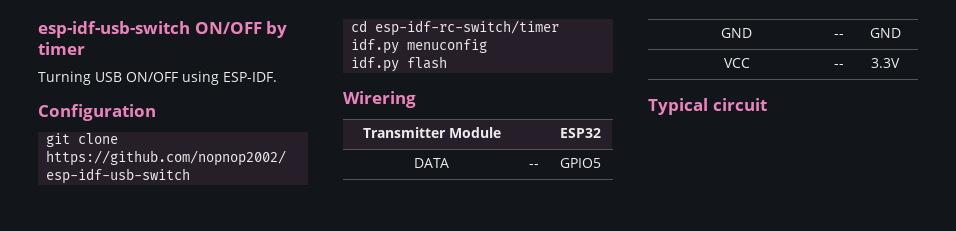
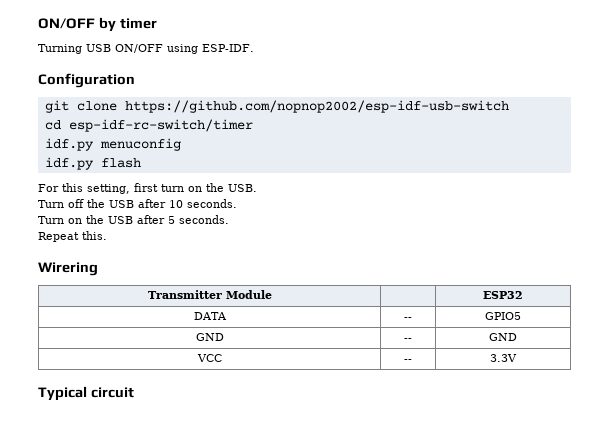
- esp-idf-usb-switch ON/OFF by timer
+ ON/OFF by timer
+ For this setting, first turn on the USB.
+ Turn off the USB after 10 seconds.
+ Turn on the USB after 5 seconds.
+ Repeat this.

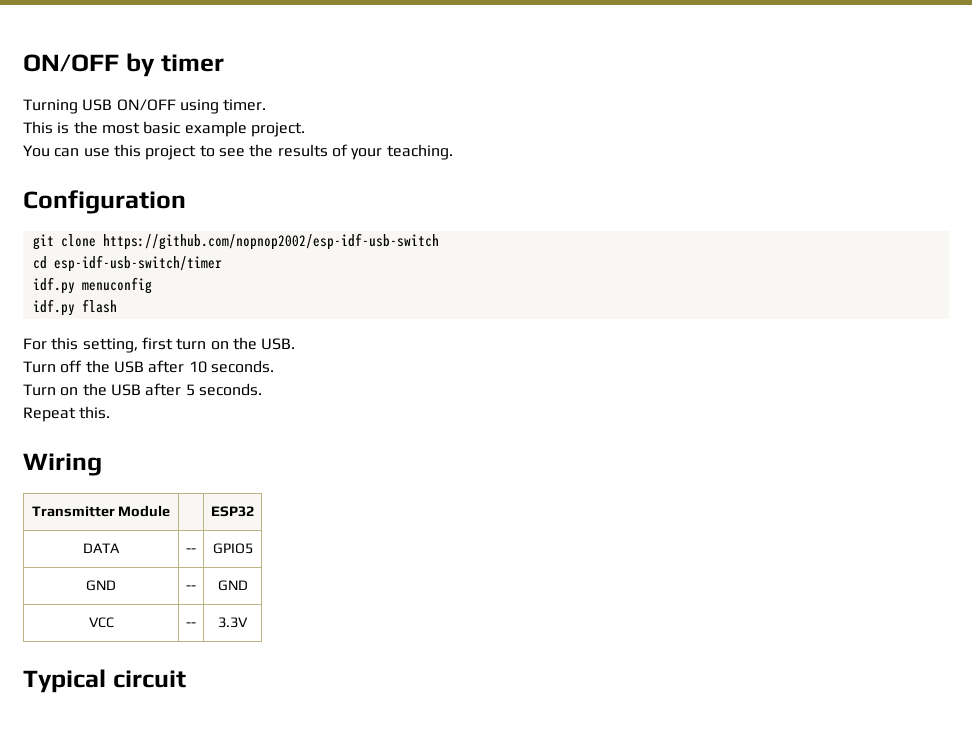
- Turning USB ON/OFF using ESP-IDF.
+ Turning USB ON/OFF using timer.
+ This is the most basic example project.
+ You can use this project to see the results of your teaching.
- cd esp-idf-rc-switch/timer
+ cd esp-idf-usb-switch/timer
- Wirering
+ Wiring

